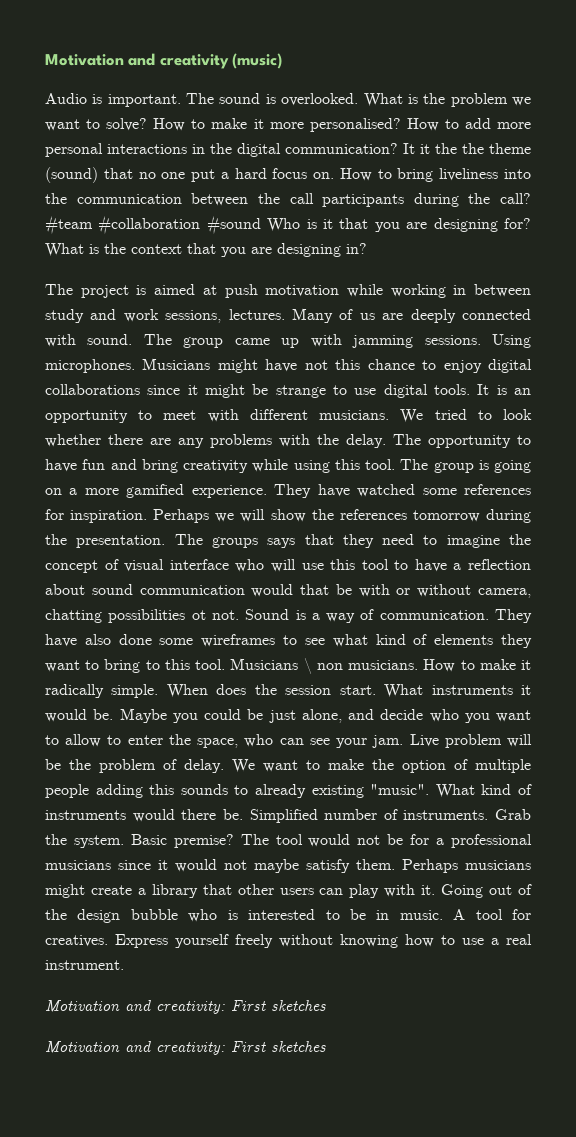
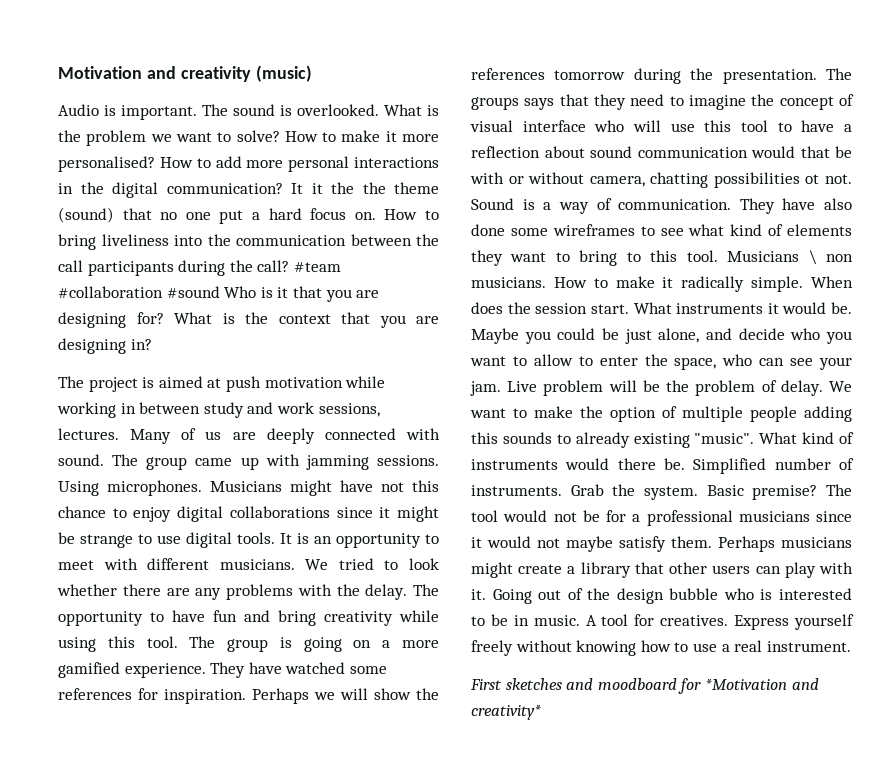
  Express yourself freely without knowing how to use a real instrument.
- Motivation and creativity: First sketches
- Motivation and creativity: First sketches
+ First sketches and moodboard for *Motivation and creativity*

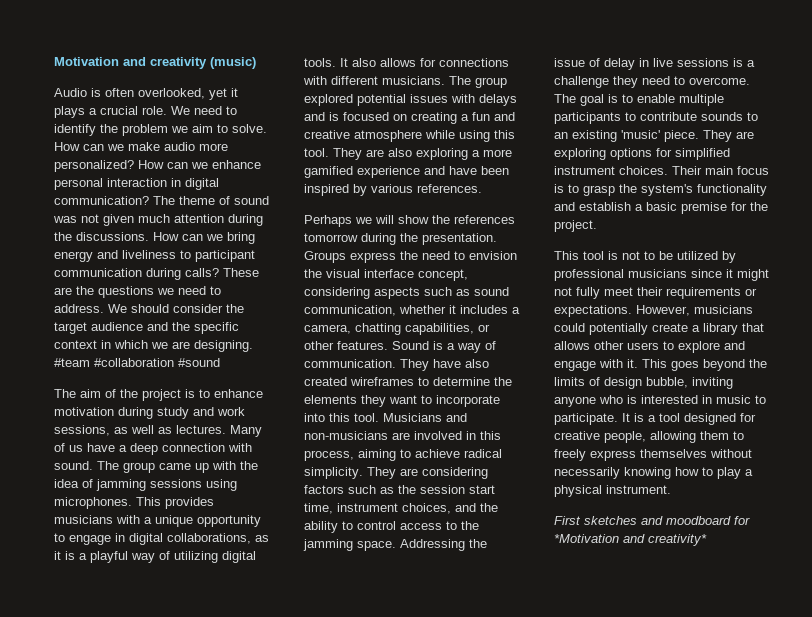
- Audio is important. The sound is overlooked. What is the problem we want to solve? How to make it more personalised? How to add more personal interactions in the digital communication? It it the the theme (sound) that no one put a hard focus on. How to bring liveliness into the communication between the call participants during the call? #team #collaboration #sound Who is it that you are designing for? What is the context that you are designing in?
- The project is aimed at push motivation while working in between study and work sessions, lectures.
+ Audio is often overlooked, yet it plays a crucial role. We need to identify the problem we aim to solve. How can we make audio more personalized? How can we enhance personal interaction in digital communication? The theme of sound was not given much attention during the discussions. How can we bring energy and liveliness to participant communication during calls? These are the questions we need to address. We should consider the target audience and the specific context in which we are designing. #team #collaboration #sound
+ The aim of the project is to enhance motivation during study and work sessions, as well as lectures.
- Many of us are deeply connected with sound.
+ Many of us have a deep connection with sound.
- The group came up with jamming sessions. Using microphones. Musicians might have not this chance to enjoy digital collaborations since it might be strange to use digital tools. It is an opportunity to meet with different musicians. We tried to look whether there are any problems with the delay. The opportunity to have fun and bring creativity while using this tool. The group is going on a more gamified experience. They have watched some references for inspiration. Perhaps we will show the references tomorrow during the presentation.
+ The group came up with the idea of jamming sessions using microphones. This provides musicians with a unique opportunity to engage in digital collaborations, as it is a playful way of utilizing digital tools. It also allows for connections with different musicians. The group explored potential issues with delays and is focused on creating a fun and creative atmosphere while using this tool. They are also exploring a more gamified experience and have been inspired by various references.
+ Perhaps we will show the references tomorrow during the presentation.
- The groups says that they need to imagine the concept of visual interface who will use this tool to have a reflection about sound communication would that be with or without camera, chatting possibilities ot not.
+ Groups express the need to envision the visual interface concept, considering aspects such as sound communication, whether it includes a camera, chatting capabilities, or other features.
- They have also done some wireframes to see what kind of elements they want to bring to this tool.
+ They have also created wireframes to determine the elements they want to incorporate into this tool.
- Musicians \ non musicians. How to make it radically simple. When does the session start. What instruments it would be. Maybe you could be just alone, and decide who you want to allow to enter the space, who can see your jam. Live problem will be the problem of delay. We want to make the option of multiple people adding this sounds to already existing "music". What kind of instruments would there be. Simplified number of instruments. Grab the system. Basic premise? The tool would not be for a professional musicians since it would not maybe satisfy them. Perhaps musicians might create a library that other users can play with it. Going out of the design bubble who is interested to be in music. A tool for creatives. Express yourself freely without knowing how to use a real instrument.
+ Musicians and non-musicians are involved in this process, aiming to achieve radical simplicity. They are considering factors such as the session start time, instrument choices, and the ability to control access to the jamming space. Addressing the issue of delay in live sessions is a challenge they need to overcome. The goal is to enable multiple participants to contribute sounds to an existing 'music' piece. They are exploring options for simplified instrument choices. Their main focus is to grasp the system's functionality and establish a basic premise for the project.
+ This tool is not to be utilized by professional musicians since it might not fully meet their requirements or expectations. However, musicians could potentially create a library that allows other users to explore and engage with it. This goes beyond the limits of design bubble, inviting anyone who is interested in music to participate. It is a tool designed for creative people, allowing them to freely express themselves without necessarily knowing how to play a physical instrument.

